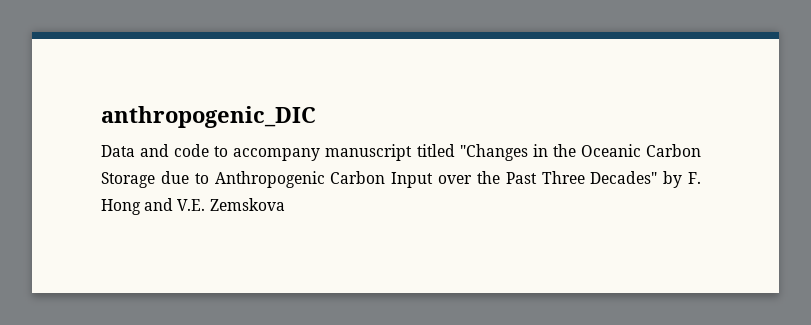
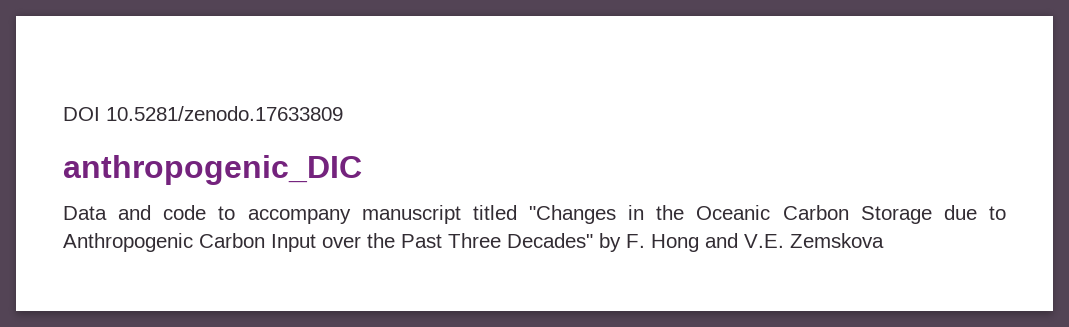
+ DOI 10.5281/zenodo.17633809

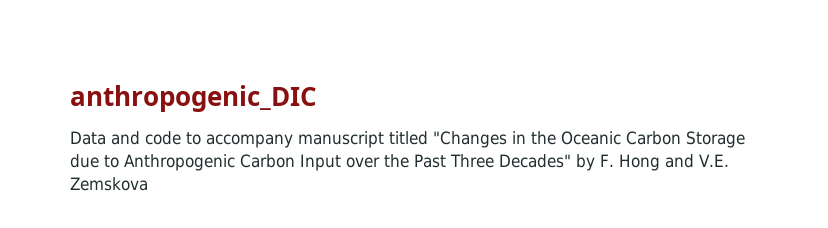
- DOI 10.5281/zenodo.17633809

